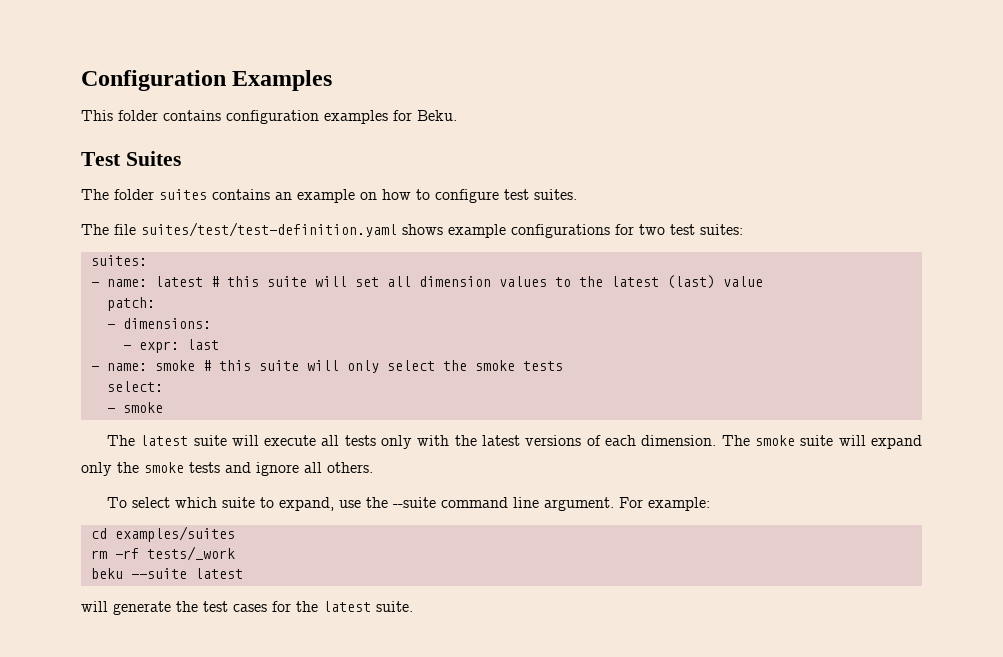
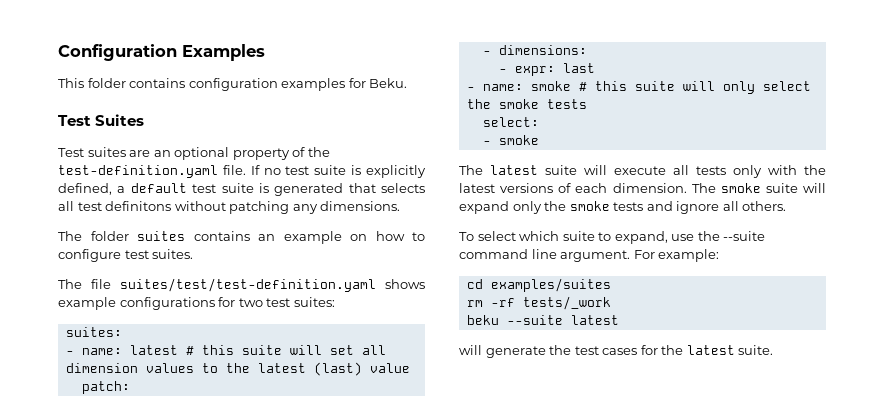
+ Test suites are an optional property of the test-definition.yaml file. If no test suite is explicitly defined, a default test suite is generated that selects all test definitons without patching any dimensions.

